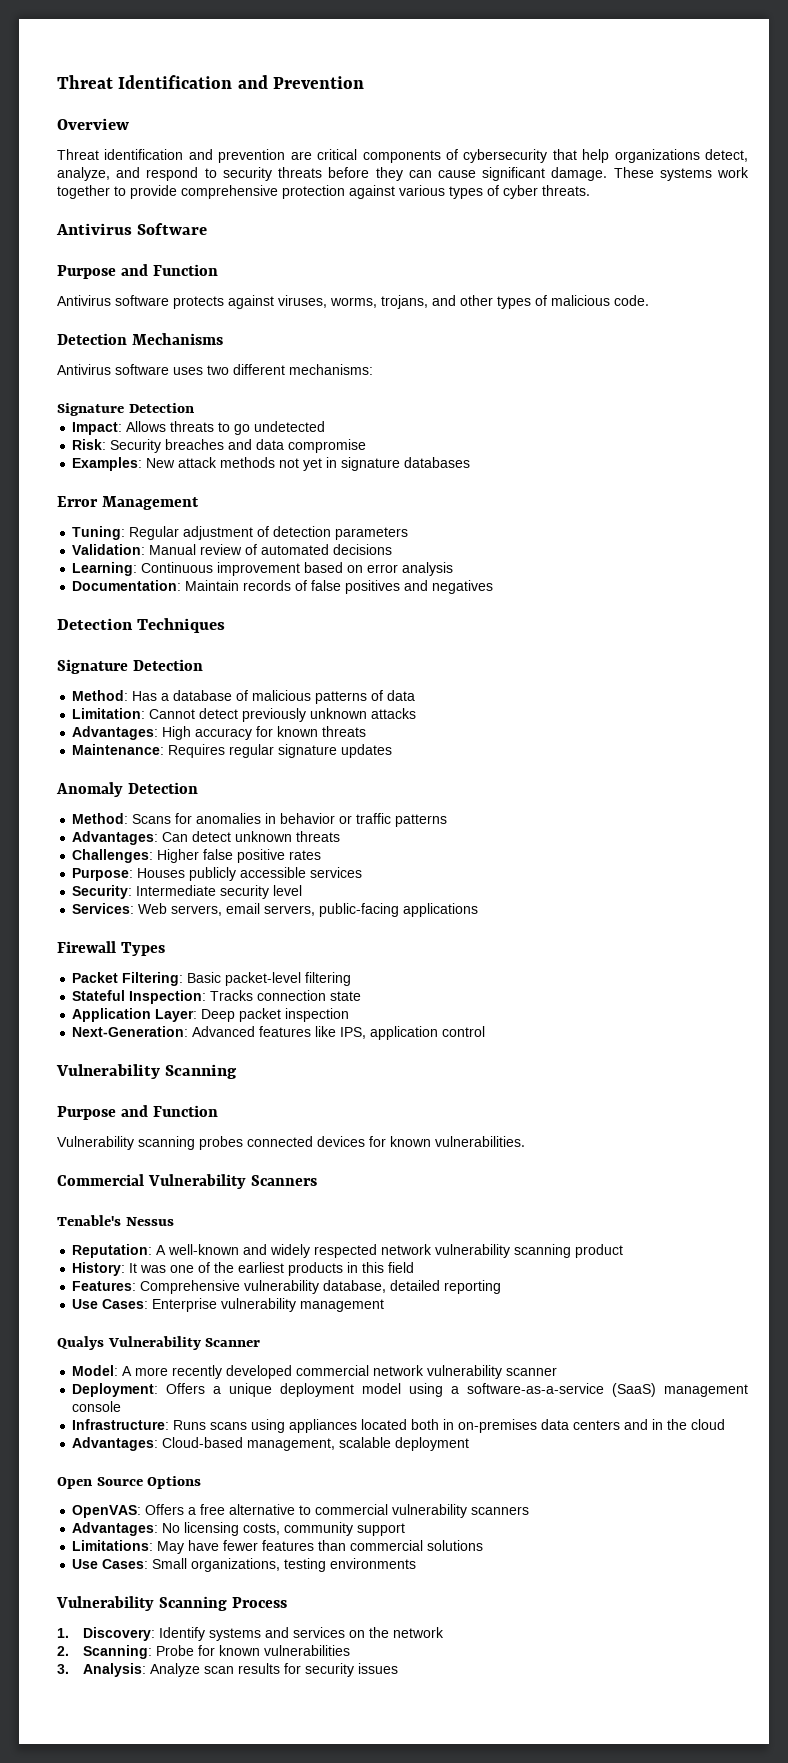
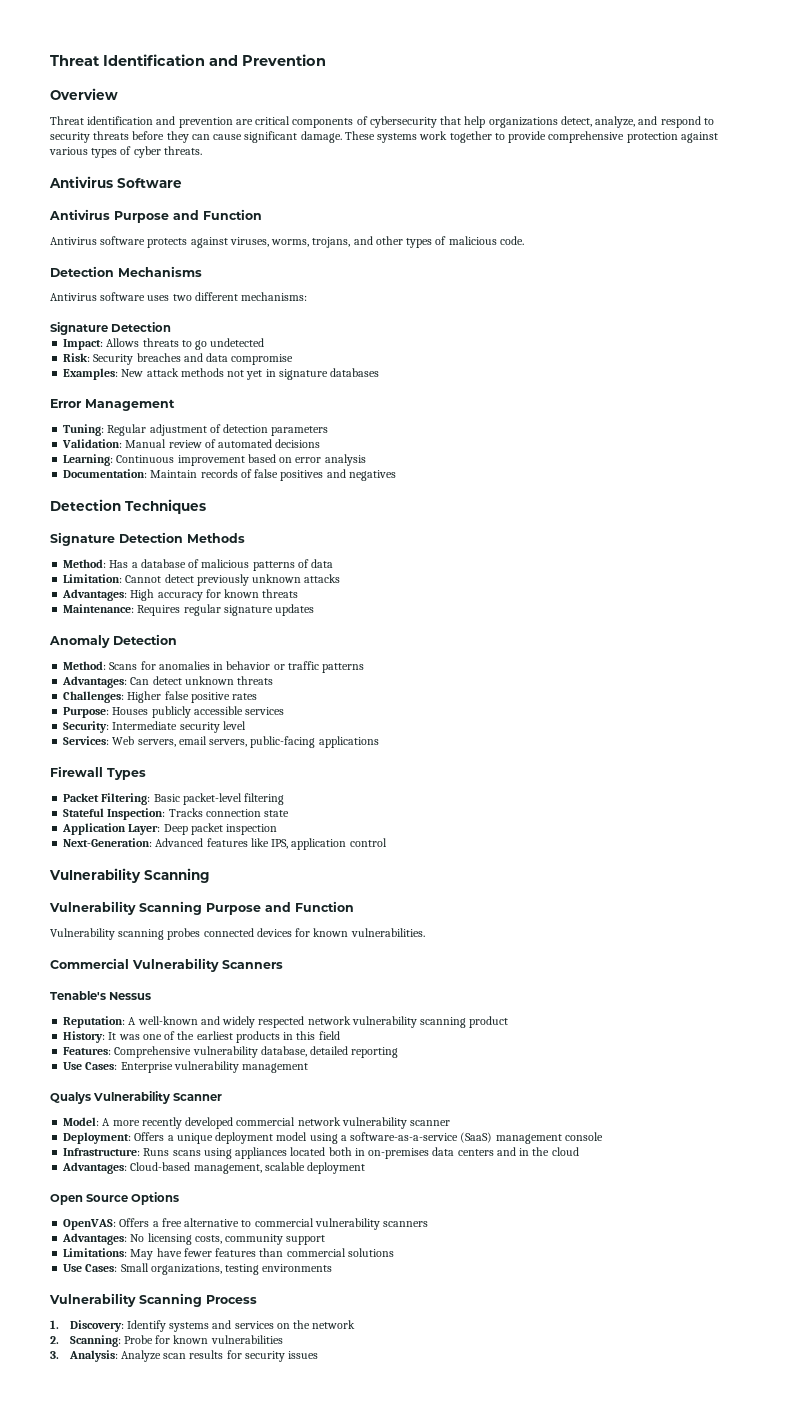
  Antivirus Software
- Purpose and Function
+ Antivirus Purpose and Function
  Detection Techniques
- Signature Detection
+ Signature Detection Methods
  Next-Generation: Advanced features like IPS, application control
  Vulnerability Scanning
- Purpose and Function
+ Vulnerability Scanning Purpose and Function

